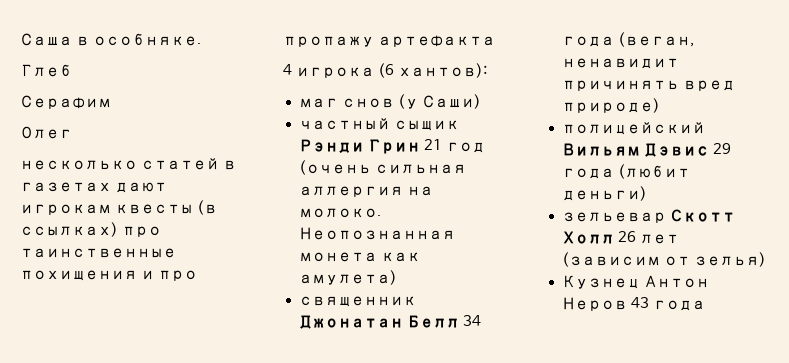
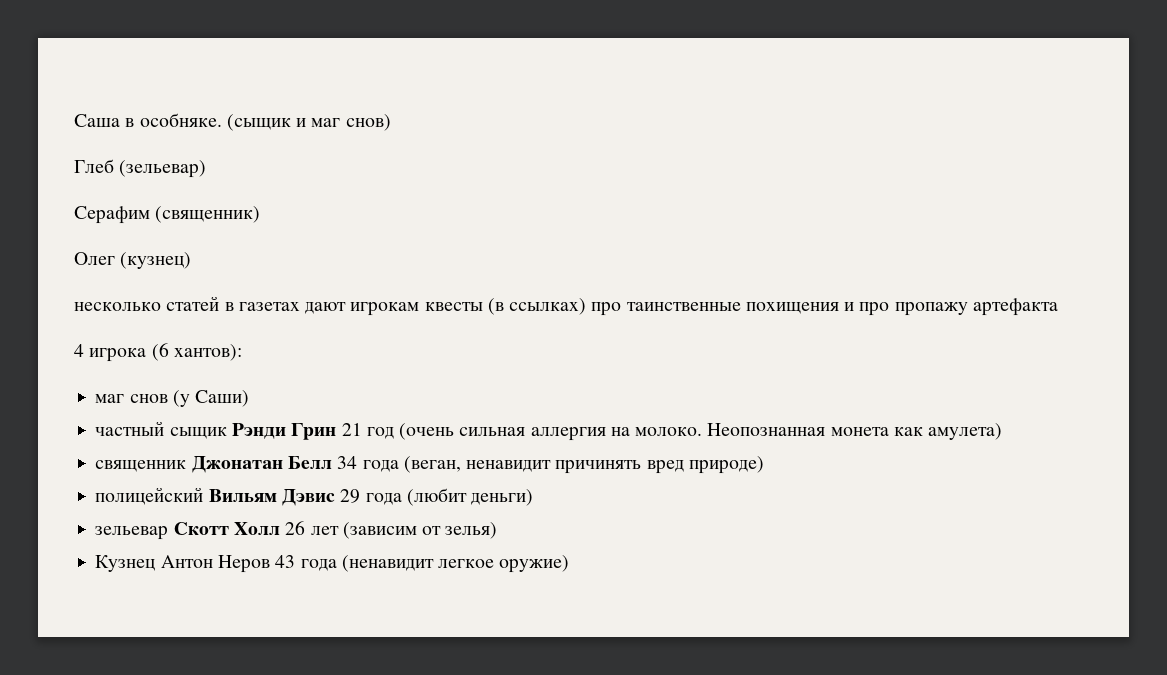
+ (сыщик и маг снов)
- Глеб
+ Глеб (зельевар)
- Серафим
+ Серафим (священник)
- Олег
+ Олег (кузнец)
- Кузнец Антон Неров 43 года
+ Кузнец Антон Неров 43 года (ненавидит легкое оружие)

